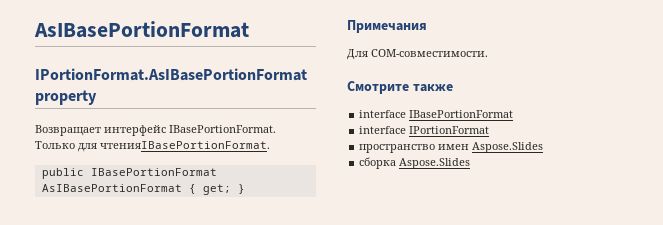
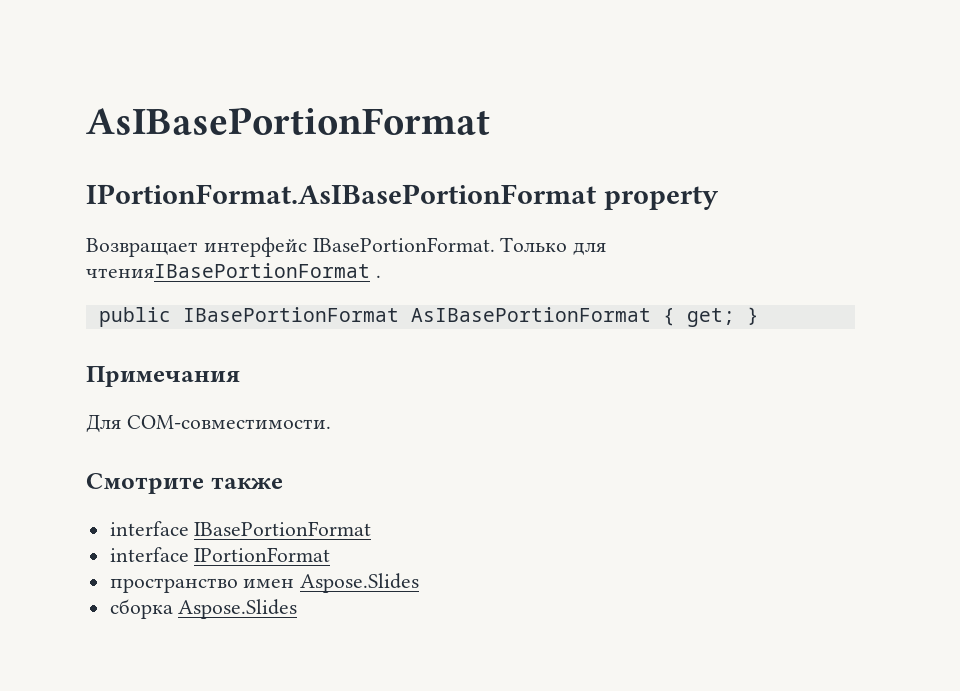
- Только для чтенияIBasePortionFormat.
+ Только для чтенияIBasePortionFormat .

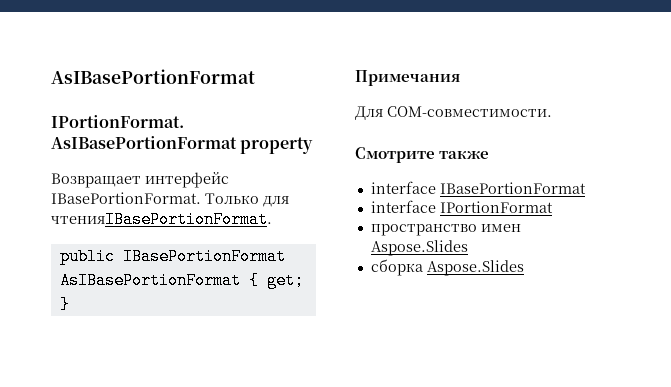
- Только для чтенияIBasePortionFormat .
+ Только для чтенияIBasePortionFormat.

